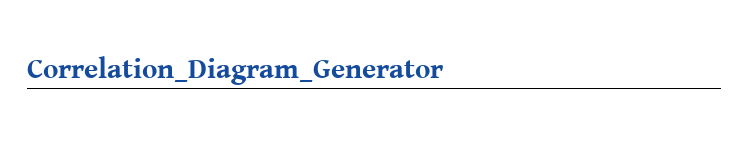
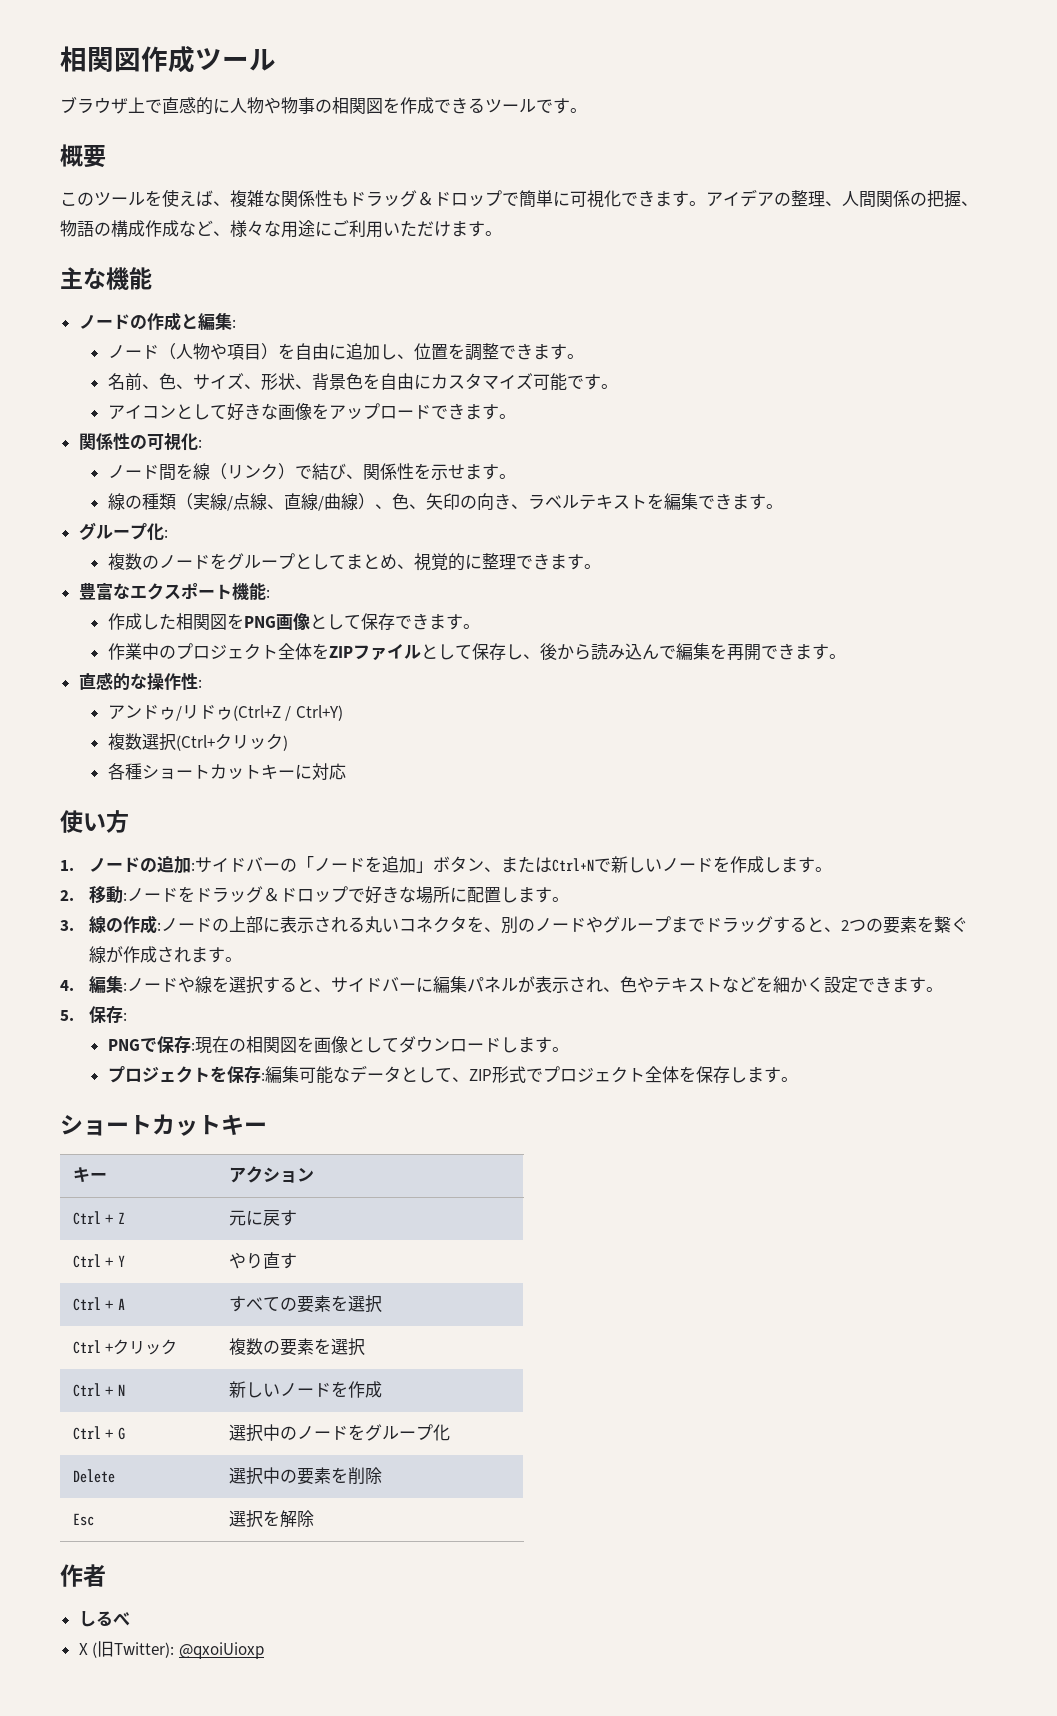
- Correlation_Diagram_Generator
+ 相関図作成ツール
+ ブラウザ上で直感的に人物や物事の相関図を作成できるツールです。
+ 概要
+ このツールを使えば、複雑な関係性もドラッグ＆ドロップで簡単に可視化できます。アイデアの整理、人間関係の把握、物語の構成作成など、様々な用途にご利用いただけます。
+ 主な機能
+ ノードの作成と編集:
+ ノード（人物や項目）を自由に追加し、位置を調整できます。
+ 名前、色、サイズ、形状、背景色を自由にカスタマイズ可能です。
+ アイコンとして好きな画像をアップロードできます。
+ 関係性の可視化:
+ ノード間を線（リンク）で結び、関係性を示せます。
+ 線の種類（実線/点線、直線/曲線）、色、矢印の向き、ラベルテキストを編集できます。
+ グループ化:
+ 複数のノードをグループとしてまとめ、視覚的に整理できます。
+ 豊富なエクスポート機能:
+ 作成した相関図をPNG画像として保存できます。
+ 作業中のプロジェクト全体をZIPファイルとして保存し、後から読み込んで編集を再開できます。
+ 直感的な操作性:
+ アンドゥ/リドゥ(Ctrl+Z / Ctrl+Y)
+ 複数選択(Ctrl+クリック)
+ 各種ショートカットキーに対応
+ 使い方
+ 1.ノードの追加:サイドバーの「ノードを追加」ボタン、またはCtrl+Nで新しいノードを作成します。
+ 2.移動:ノードをドラッグ＆ドロップで好きな場所に配置します。
+ 3.線の作成:ノードの上部に表示される丸いコネクタを、別のノードやグループまでドラッグすると、2つの要素を繋ぐ線が作成されます。
+ 4.編集:ノードや線を選択すると、サイドバーに編集パネルが表示され、色やテキストなどを細かく設定できます。
+ 5.保存:
+ PNGで保存:現在の相関図を画像としてダウンロードします。
+ プロジェクトを保存:編集可能なデータとして、ZIP形式でプロジェクト全体を保存します。
+ ショートカットキー
+ キー | アクション
+ Ctrl + Z | 元に戻す
+ Ctrl + Y | やり直す
+ Ctrl + A | すべての要素を選択
+ Ctrl +クリック | 複数の要素を選択
+ Ctrl + N | 新しいノードを作成
+ Ctrl + G | 選択中のノードをグループ化
+ Delete | 選択中の要素を削除
+ Esc | 選択を解除
+ 作者
+ しるべ
+ X (旧Twitter): @qxoiUioxp

